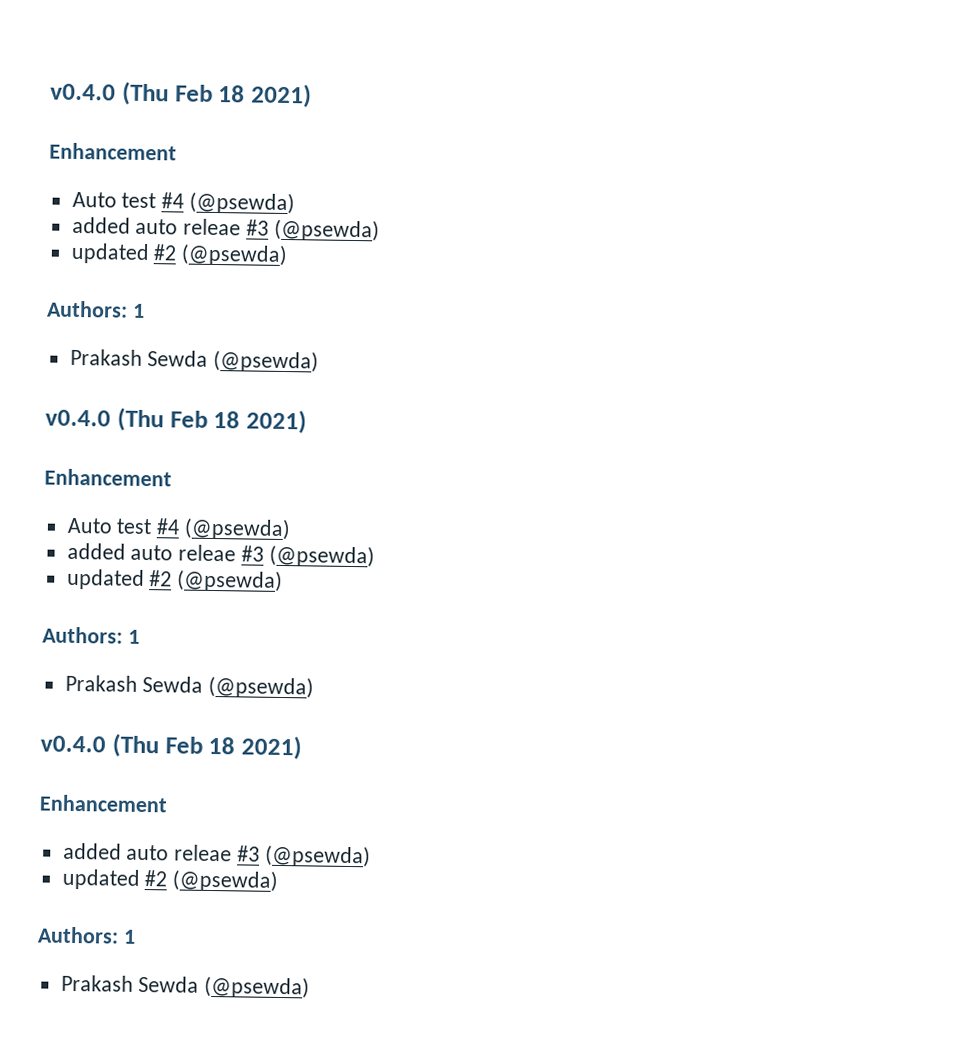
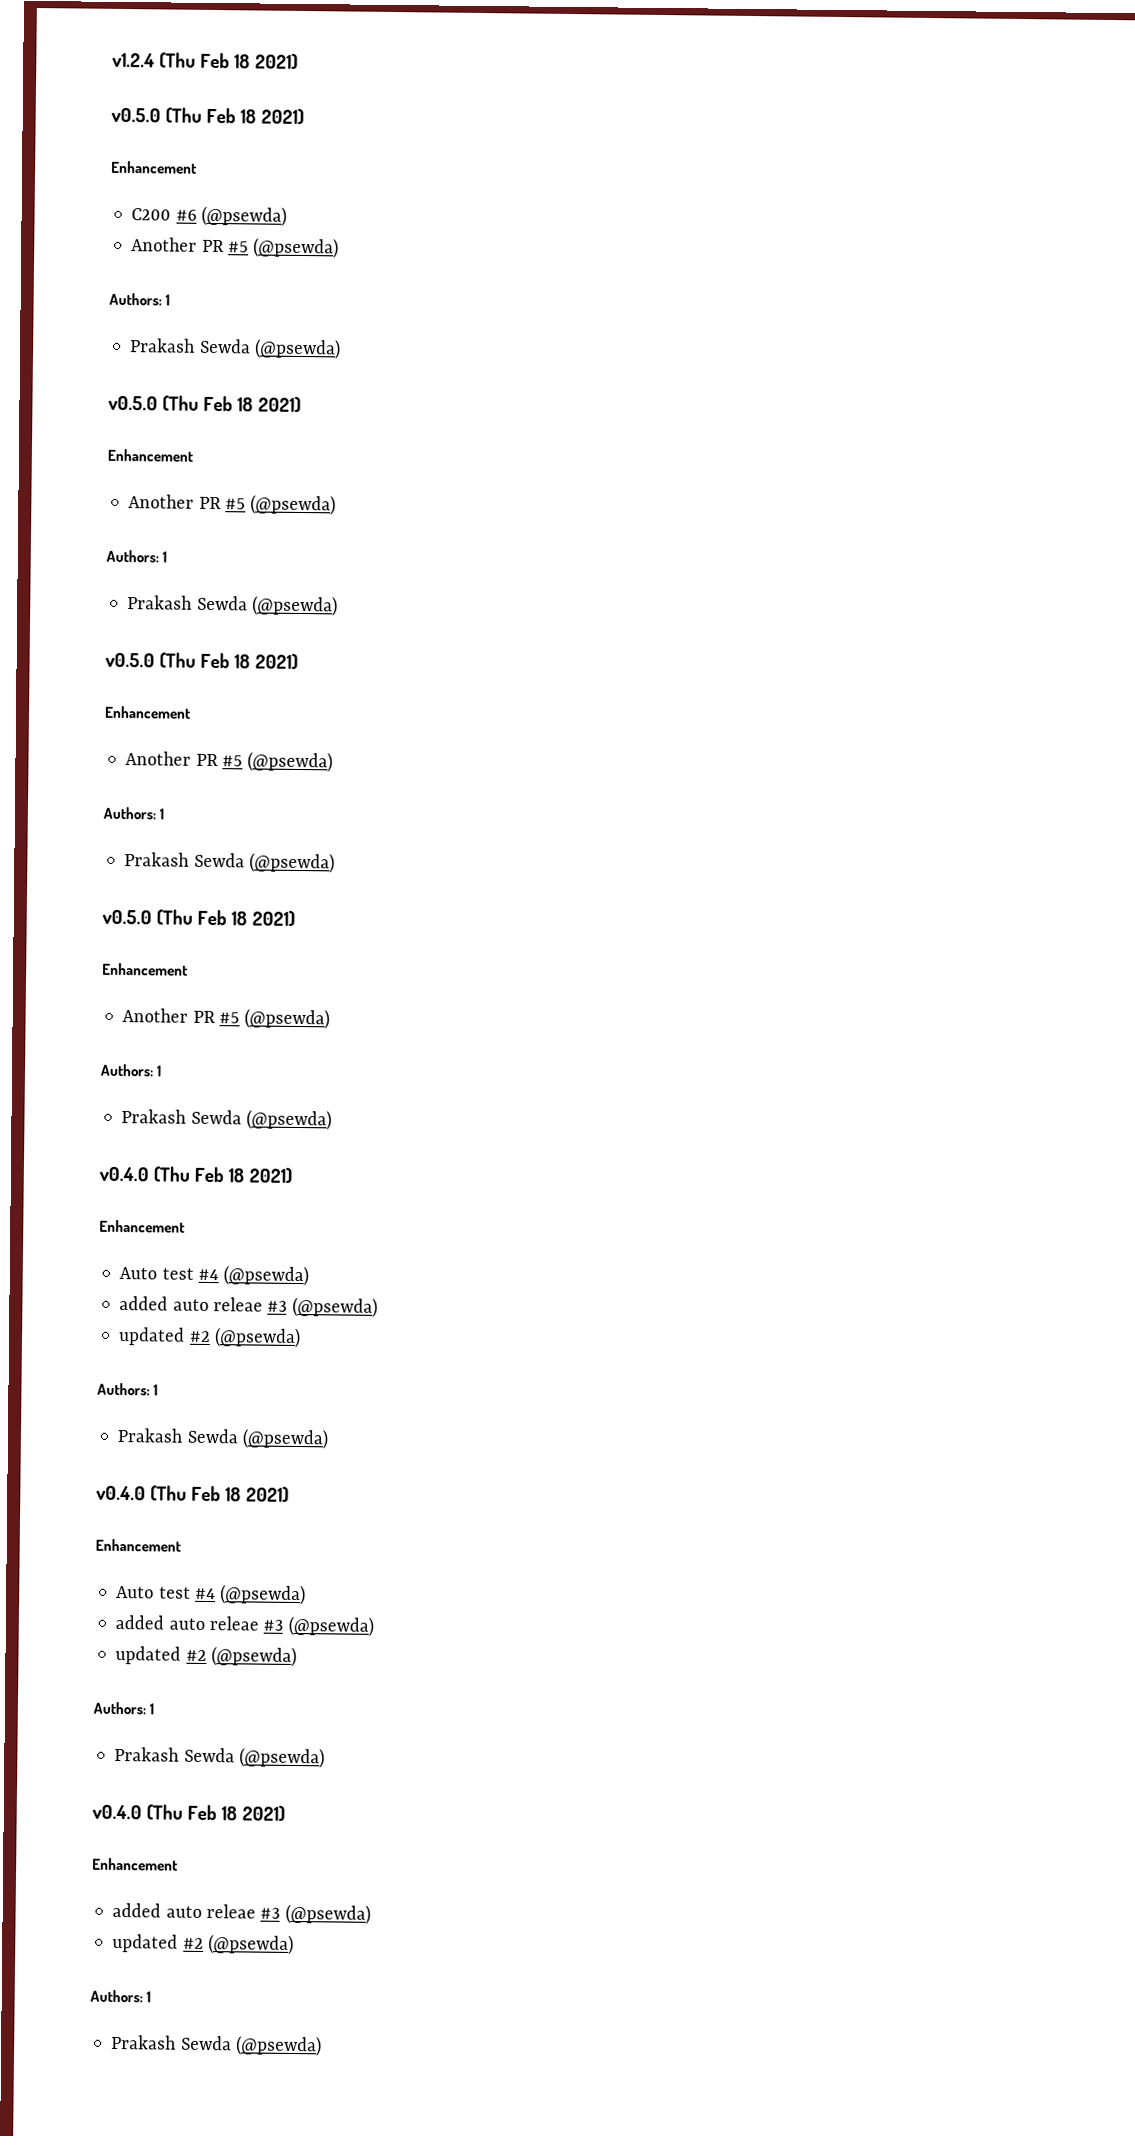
+ v1.2.4 (Thu Feb 18 2021)
+ v0.5.0 (Thu Feb 18 2021)
+ Enhancement
+ C200 #6 (@psewda)
+ Another PR #5 (@psewda)
+ Authors: 1
+ Prakash Sewda (@psewda)
+ v0.5.0 (Thu Feb 18 2021)
+ Enhancement
+ Another PR #5 (@psewda)
+ Authors: 1
+ Prakash Sewda (@psewda)
+ v0.5.0 (Thu Feb 18 2021)
+ Enhancement
+ Another PR #5 (@psewda)
+ Authors: 1
+ Prakash Sewda (@psewda)
+ v0.5.0 (Thu Feb 18 2021)
+ Enhancement
+ Another PR #5 (@psewda)
+ Authors: 1
+ Prakash Sewda (@psewda)

